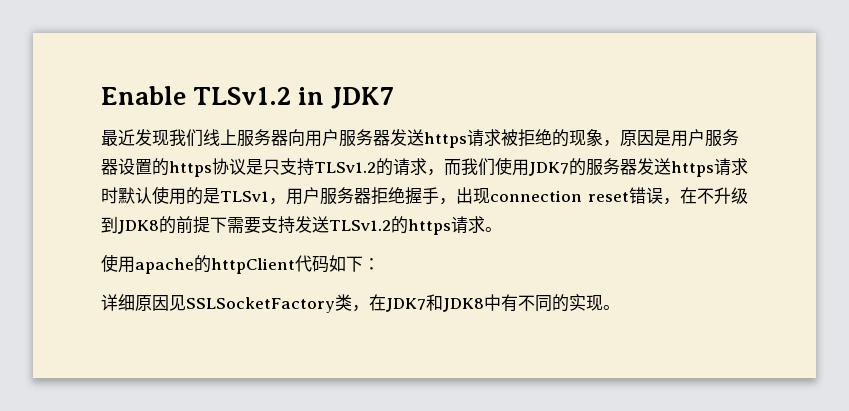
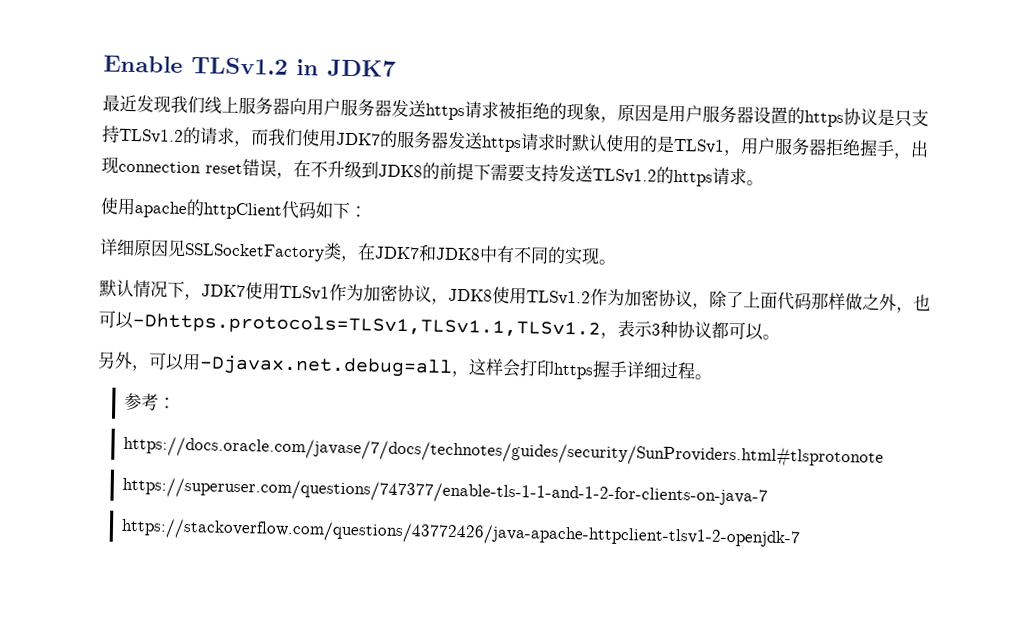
+ 默认情况下，JDK7使用TLSv1作为加密协议，JDK8使用TLSv1.2作为加密协议，除了上面代码那样做之外，也可以-Dhttps.protocols=TLSv1,TLSv1.1,TLSv1.2，表示3种协议都可以。
+ 另外，可以用-Djavax.net.debug=all，这样会打印https握手详细过程。
+ 参考：
+ https://docs.oracle.com/javase/7/docs/technotes/guides/security/SunProviders.html#tlsprotonote
+ https://superuser.com/questions/747377/enable-tls-1-1-and-1-2-for-clients-on-java-7
+ https://stackoverflow.com/questions/43772426/java-apache-httpclient-tlsv1-2-openjdk-7

